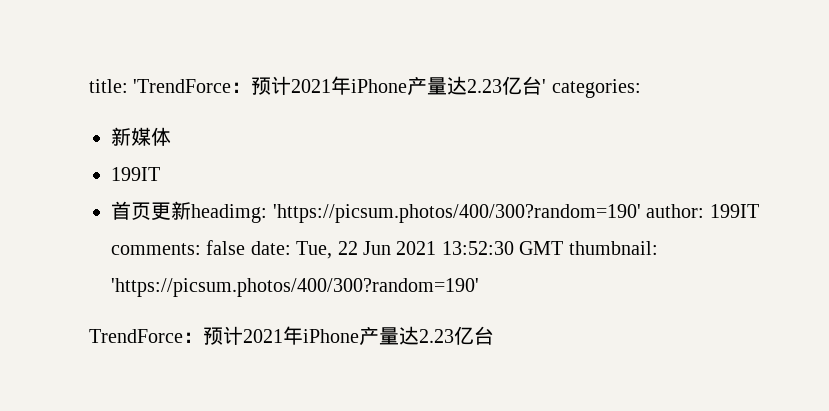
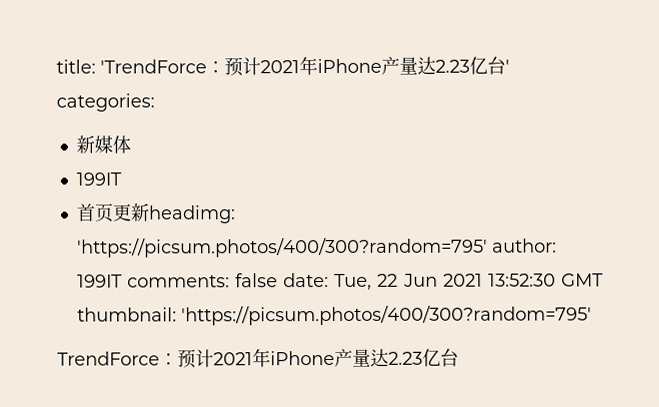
- 首页更新headimg: 'https://picsum.photos/400/300?random=190' author: 199IT comments: false date: Tue, 22 Jun 2021 13:52:30 GMT thumbnail: 'https://picsum.photos/400/300?random=190'
+ 首页更新headimg: 'https://picsum.photos/400/300?random=795' author: 199IT comments: false date: Tue, 22 Jun 2021 13:52:30 GMT thumbnail: 'https://picsum.photos/400/300?random=795'

